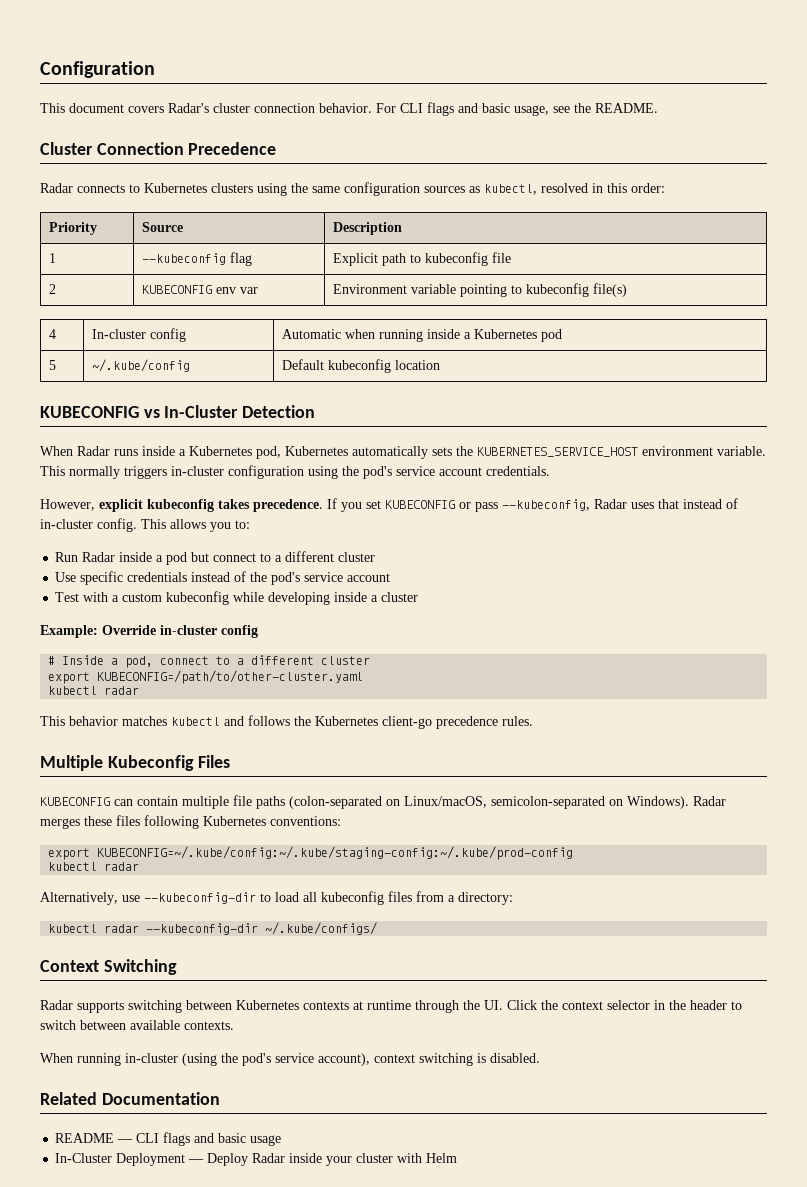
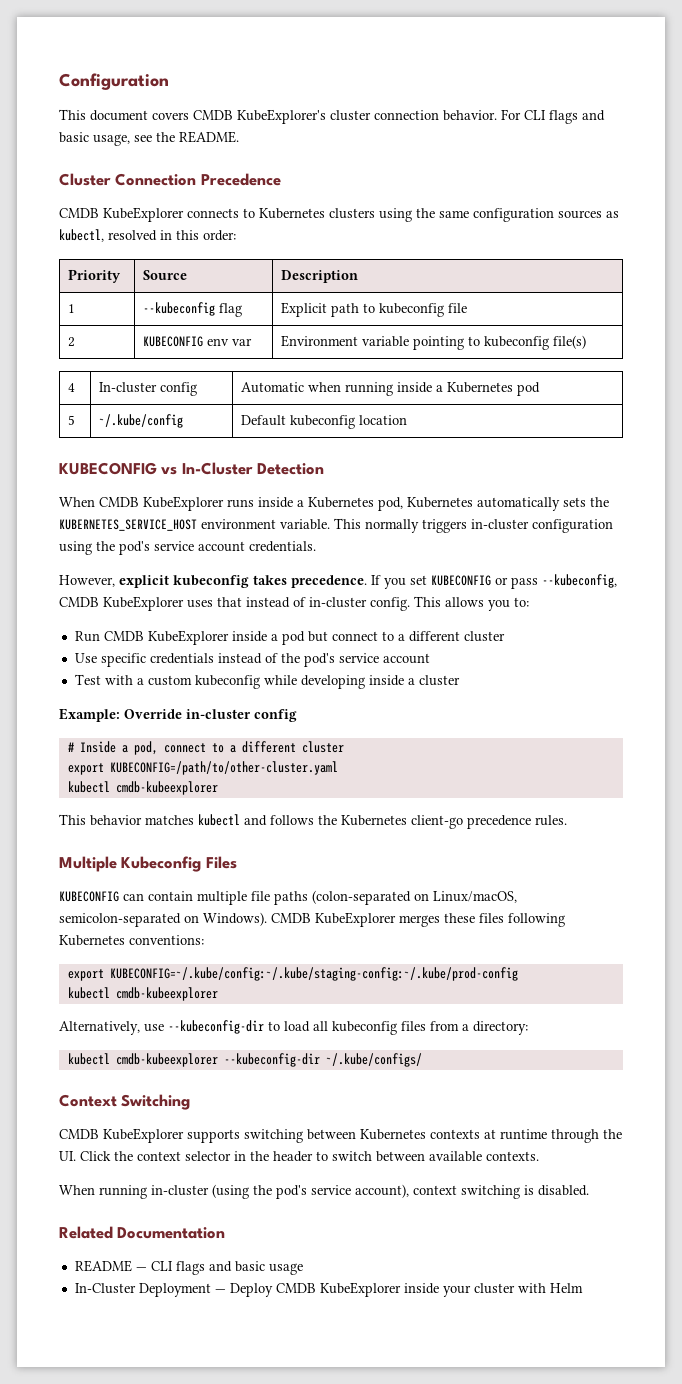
- This document covers Radar's cluster connection behavior.
+ This document covers CMDB KubeExplorer's cluster connection behavior.
- Radar connects to Kubernetes clusters using the same configuration sources as kubectl, resolved in this order:
+ CMDB KubeExplorer connects to Kubernetes clusters using the same configuration sources as kubectl, resolved in this order:
- When Radar runs inside a Kubernetes pod, Kubernetes automatically sets the KUBERNETES_SERVICE_HOST environment variable.
+ When CMDB KubeExplorer runs inside a Kubernetes pod, Kubernetes automatically sets the KUBERNETES_SERVICE_HOST environment variable.
- If you set KUBECONFIG or pass --kubeconfig, Radar uses that instead of in-cluster config.
+ If you set KUBECONFIG or pass --kubeconfig, CMDB KubeExplorer uses that instead of in-cluster config.
- Run Radar inside a pod but connect to a different cluster
+ Run CMDB KubeExplorer inside a pod but connect to a different cluster
  export KUBECONFIG=/path/to/other-cluster.yaml
- kubectl radar
+ kubectl cmdb-kubeexplorer
- Radar merges these files following Kubernetes conventions:
+ CMDB KubeExplorer merges these files following Kubernetes conventions:
  export KUBECONFIG=~/.kube/config:~/.kube/staging-config:~/.kube/prod-config
- kubectl radar
+ kubectl cmdb-kubeexplorer
- kubectl radar --kubeconfig-dir ~/.kube/configs/
+ kubectl cmdb-kubeexplorer --kubeconfig-dir ~/.kube/configs/
- Radar supports switching between Kubernetes contexts at runtime through the UI. Click the context selector in the header to switch between available contexts.
+ CMDB KubeExplorer supports switching between Kubernetes contexts at runtime through the UI. Click the context selector in the header to switch between available contexts.
- In-Cluster Deployment — Deploy Radar inside your cluster with Helm
+ In-Cluster Deployment — Deploy CMDB KubeExplorer inside your cluster with Helm

